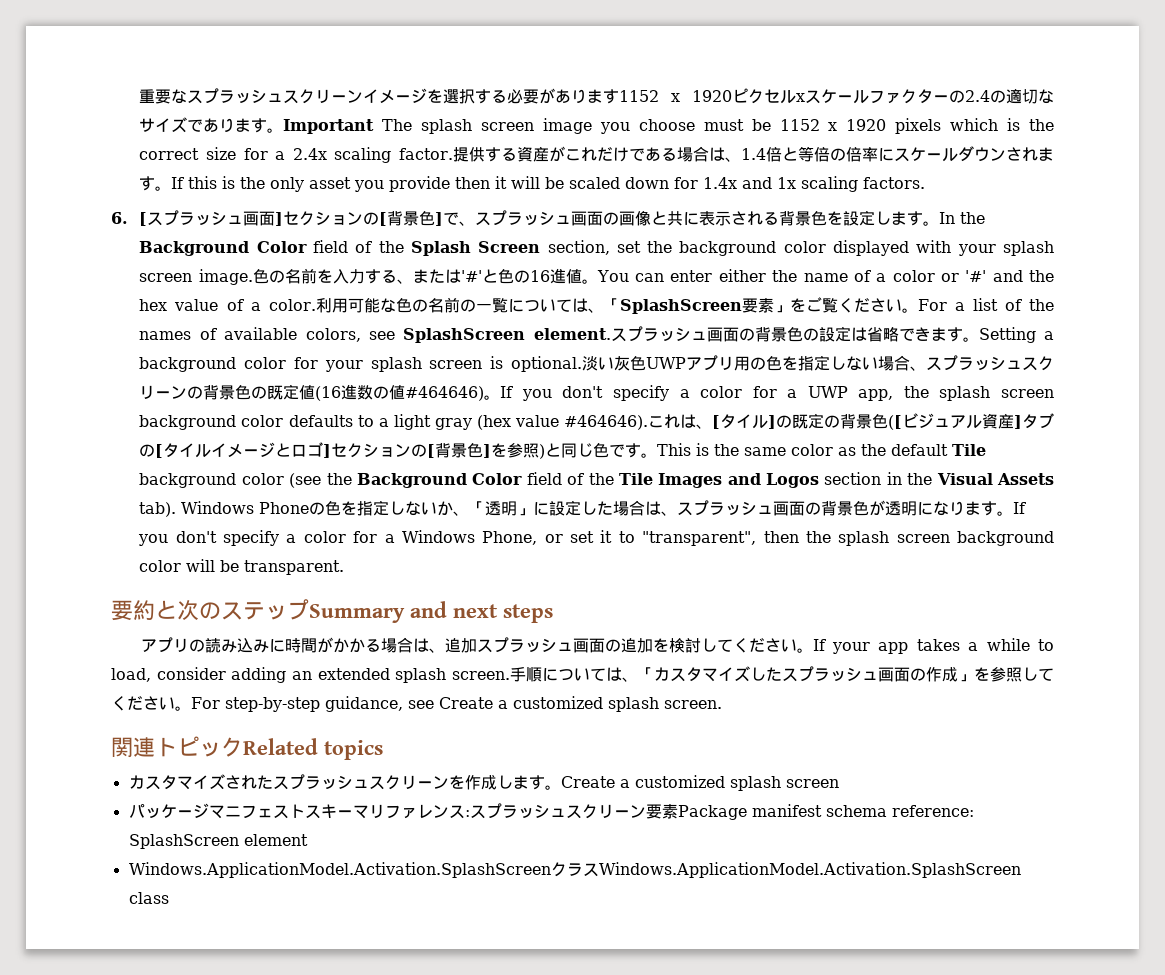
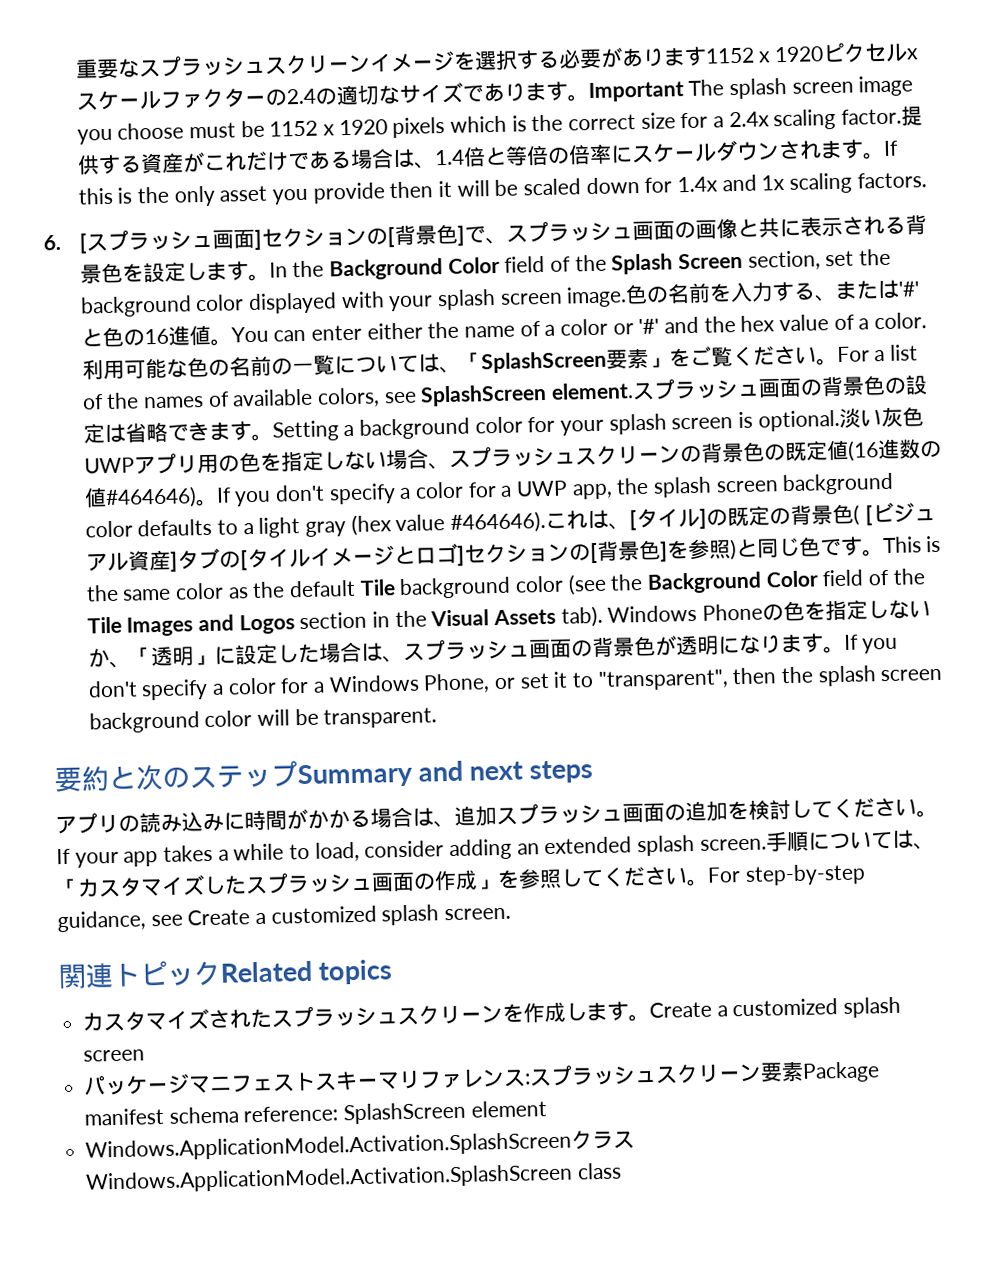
- これは、[タイル]の既定の背景色([ビジュアル資産]タブの[タイルイメージとロゴ]セクションの[背景色]を参照)と同じ色です。
+ これは、[タイル]の既定の背景色( [ビジュアル資産]タブの[タイルイメージとロゴ]セクションの[背景色]を参照)と同じ色です。

